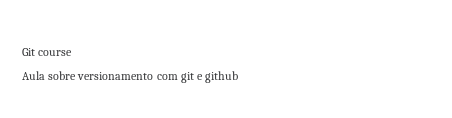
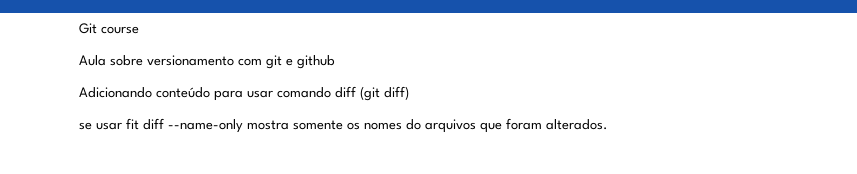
+ Adicionando conteúdo para usar comando diff (git diff)
+ se usar fit diff --name-only mostra somente os nomes do arquivos que foram alterados.

